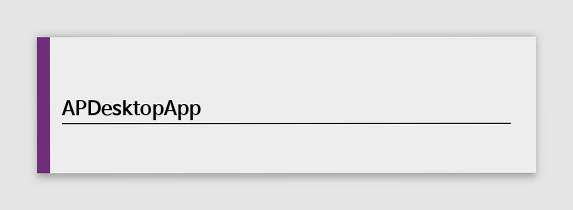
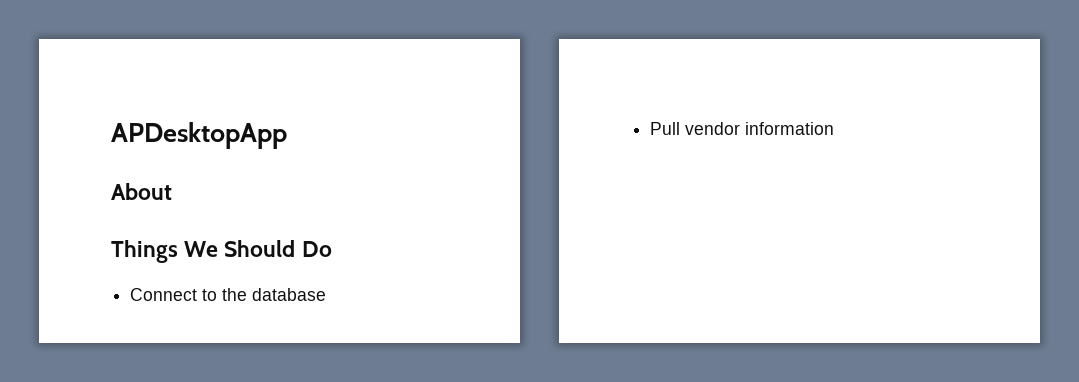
+ About
+ Things We Should Do
+ Connect to the database
+ Pull vendor information

